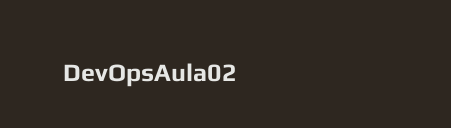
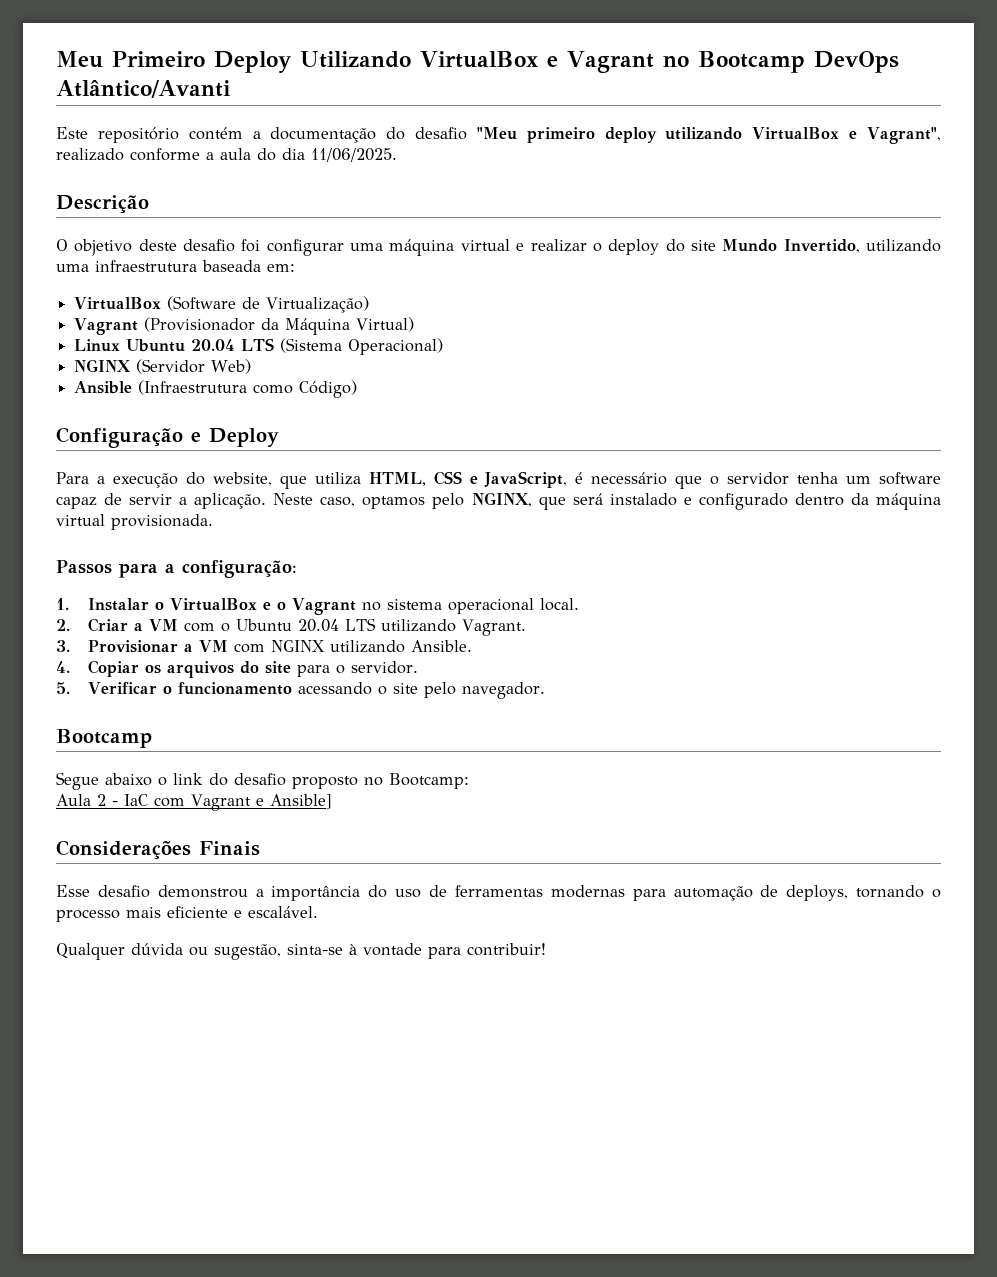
- DevOpsAula02
+ Meu Primeiro Deploy Utilizando VirtualBox e Vagrant no Bootcamp DevOps Atlântico/Avanti
+ Este repositório contém a documentação do desafio "Meu primeiro deploy utilizando VirtualBox e Vagrant", realizado conforme a aula do dia 11/06/2025.
+ Descrição
+ O objetivo deste desafio foi configurar uma máquina virtual e realizar o deploy do site Mundo Invertido, utilizando uma infraestrutura baseada em:
+ VirtualBox (Software de Virtualização)
+ Vagrant (Provisionador da Máquina Virtual)
+ Linux Ubuntu 20.04 LTS (Sistema Operacional)
+ NGINX (Servidor Web)
+ Ansible (Infraestrutura como Código)
+ Configuração e Deploy
+ Para a execução do website, que utiliza HTML, CSS e JavaScript, é necessário que o servidor tenha um software capaz de servir a aplicação. Neste caso, optamos pelo NGINX, que será instalado e configurado dentro da máquina virtual provisionada.
+ Passos para a configuração:
+ 1. Instalar o VirtualBox e o Vagrant no sistema operacional local.
+ 2. Criar a VM com o Ubuntu 20.04 LTS utilizando Vagrant.
+ 3. Provisionar a VM com NGINX utilizando Ansible.
+ 4. Copiar os arquivos do site para o servidor.
+ 5. Verificar o funcionamento acessando o site pelo navegador.
+ Bootcamp
+ Segue abaixo o link do desafio proposto no Bootcamp:
+ Aula 2 - IaC com Vagrant e Ansible]
+ Considerações Finais
+ Esse desafio demonstrou a importância do uso de ferramentas modernas para automação de deploys, tornando o processo mais eficiente e escalável.
+ Qualquer dúvida ou sugestão, sinta-se à vontade para contribuir!

